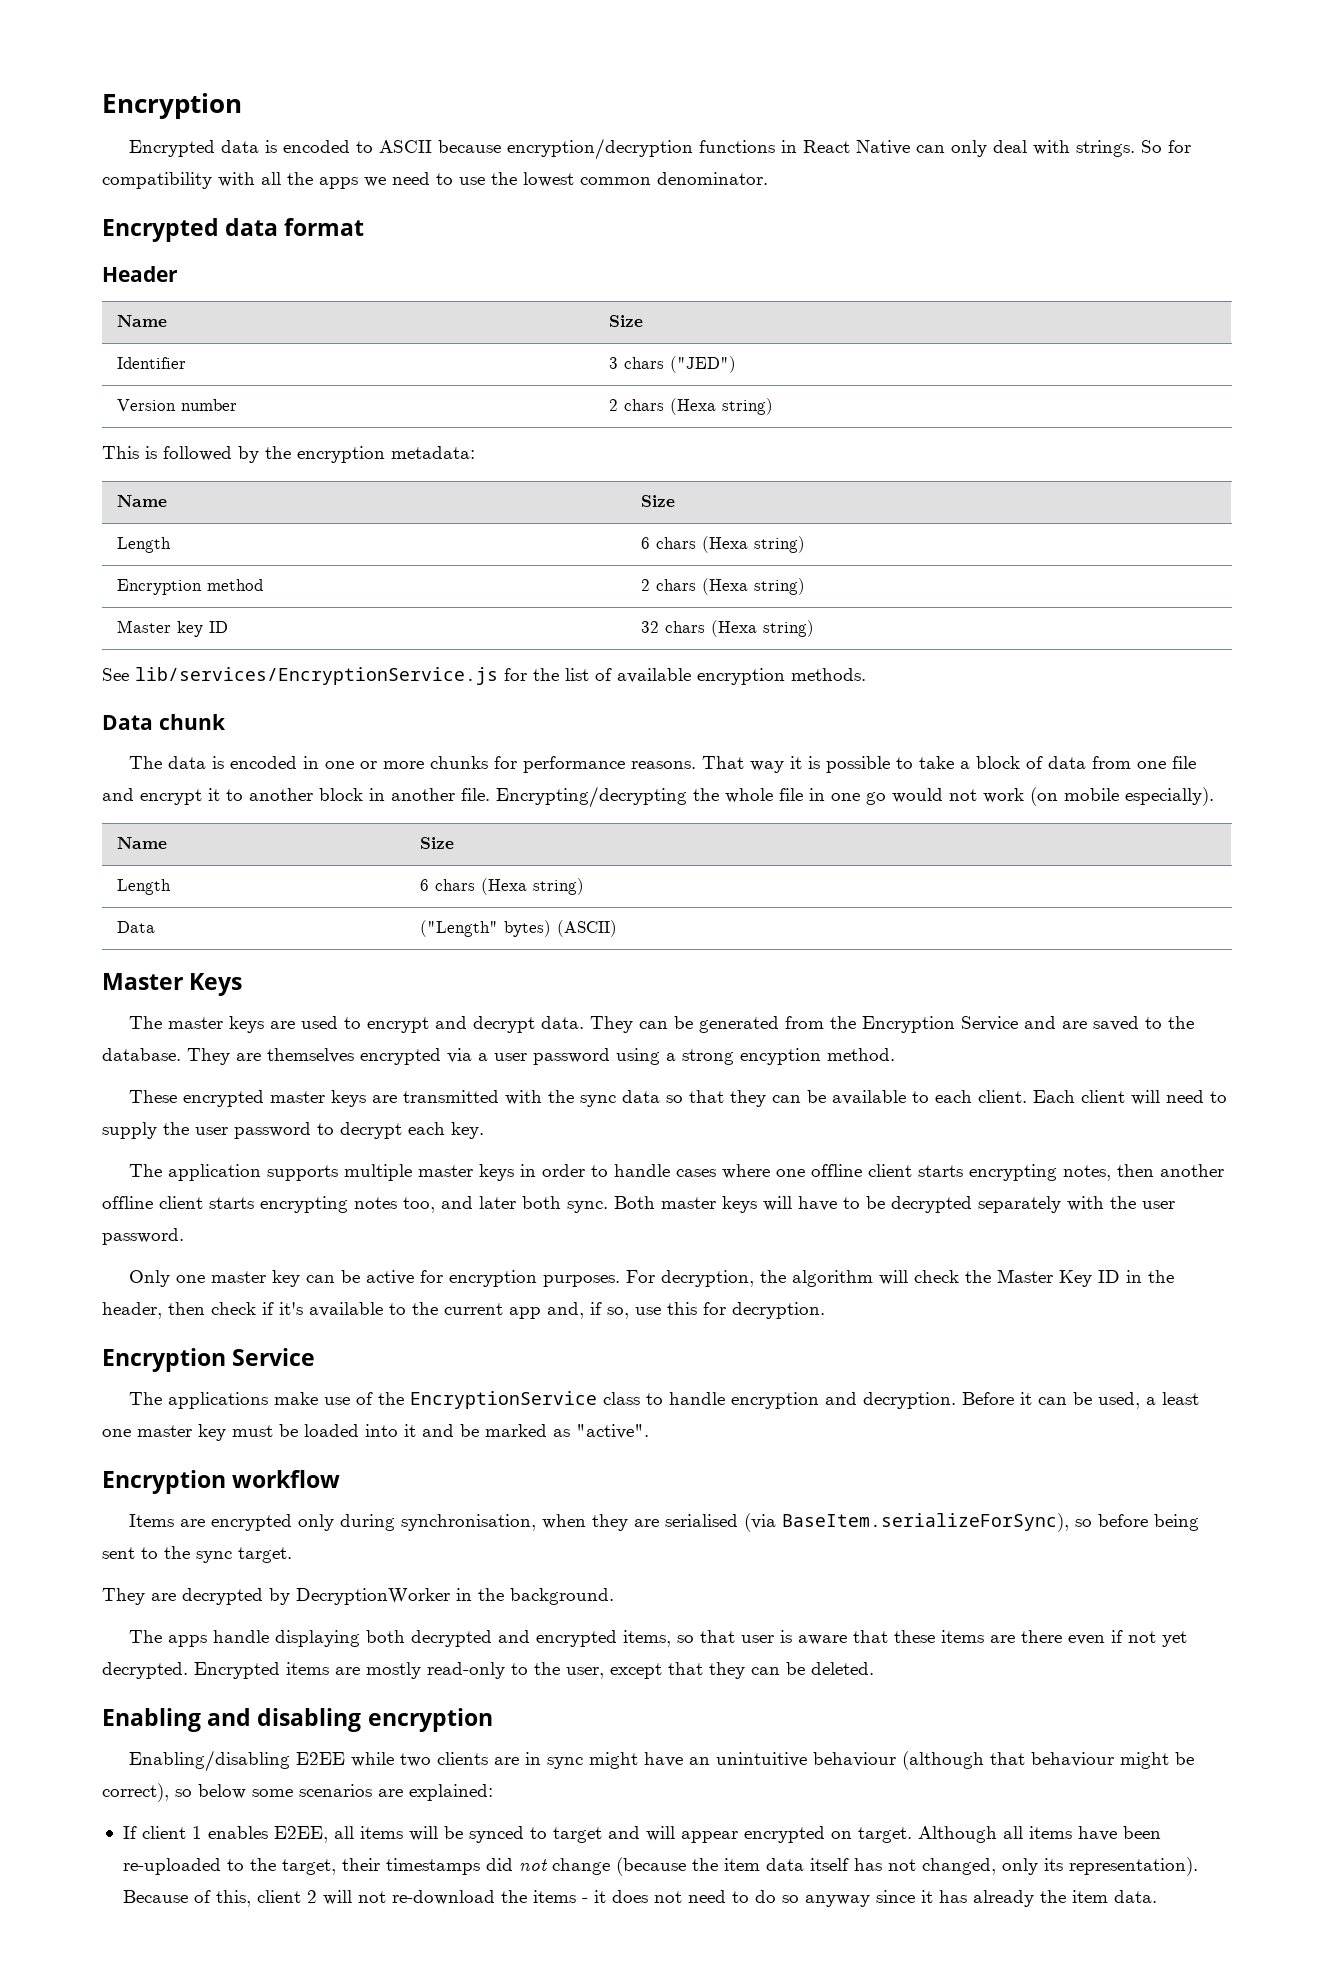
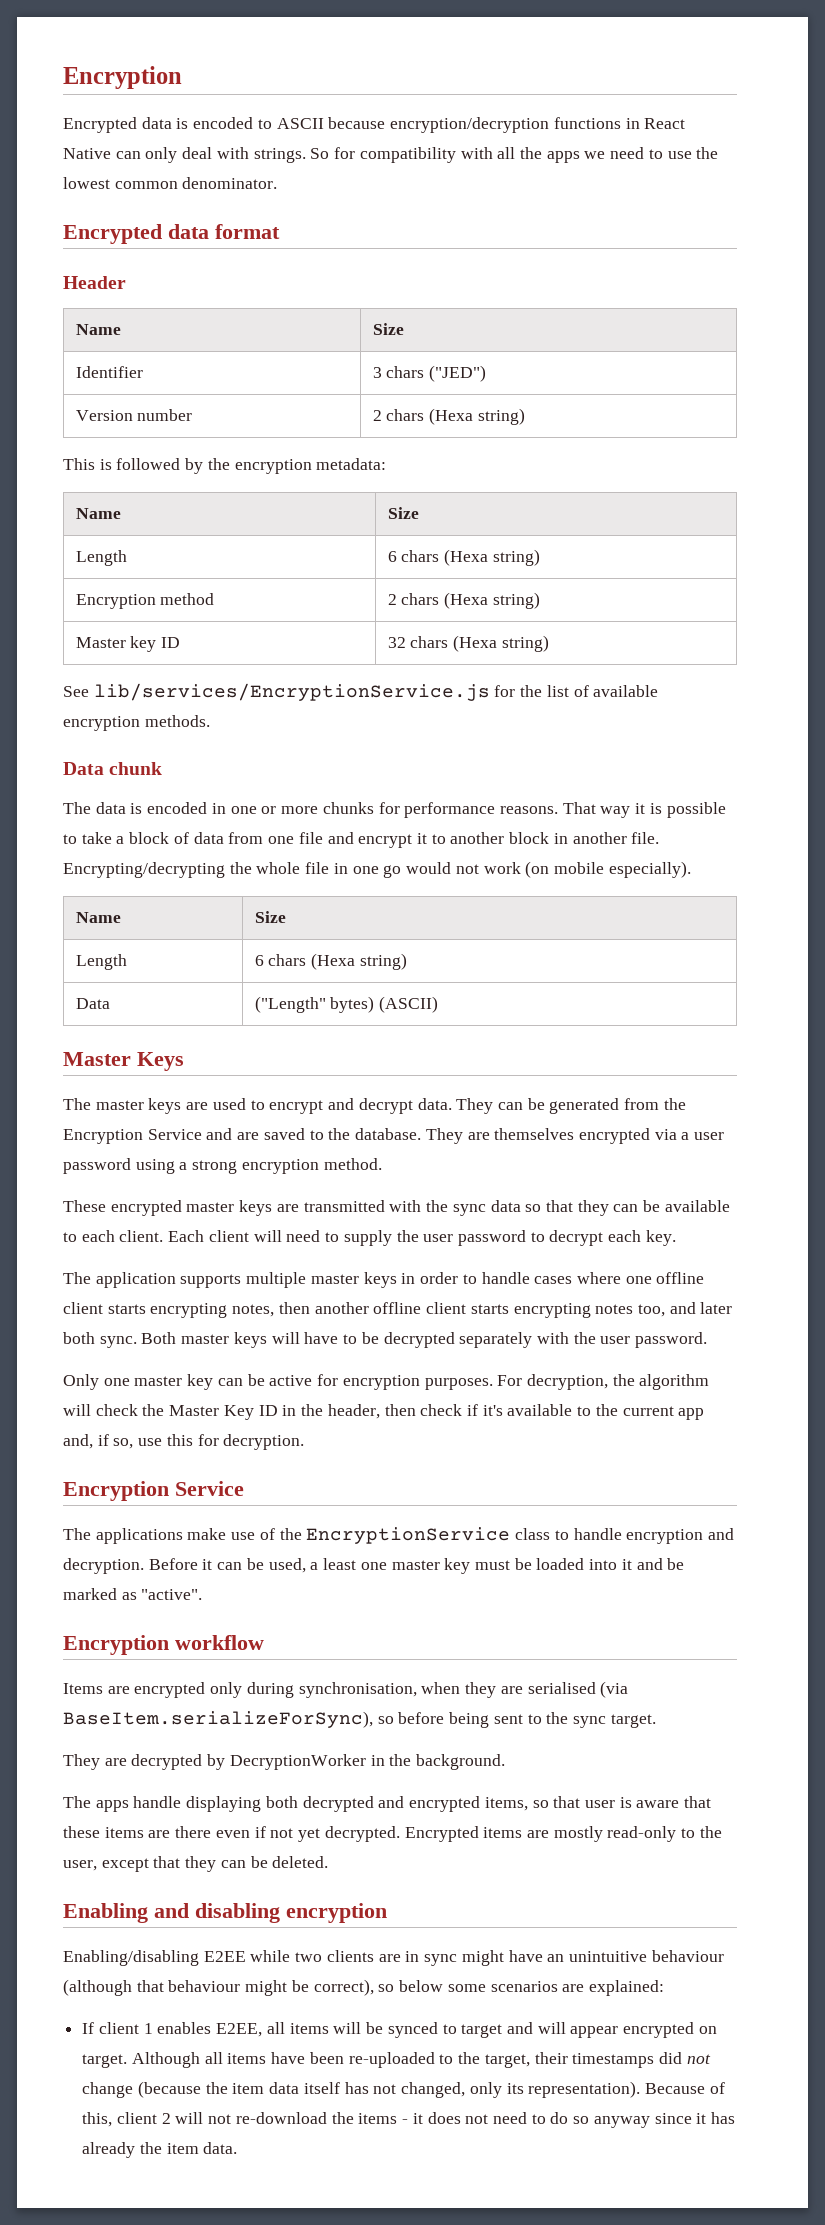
- They are themselves encrypted via a user password using a strong encyption method.
+ They are themselves encrypted via a user password using a strong encryption method.

